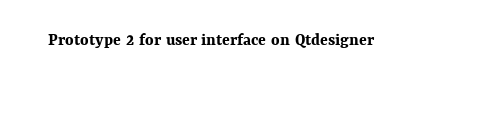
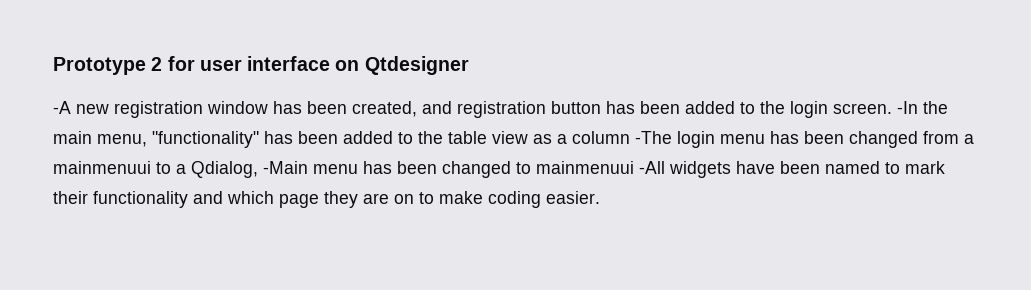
+ -A new registration window has been created, and registration button has been added to the login screen. -In the main menu, "functionality" has been added to the table view as a column -The login menu has been changed from a mainmenuui to a Qdialog, -Main menu has been changed to mainmenuui -All widgets have been named to mark their functionality and which page they are on to make coding easier.

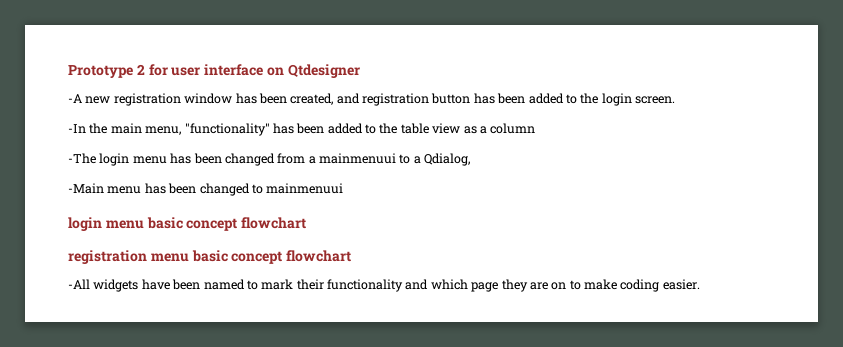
- -A new registration window has been created, and registration button has been added to the login screen. -In the main menu, "functionality" has been added to the table view as a column -The login menu has been changed from a mainmenuui to a Qdialog, -Main menu has been changed to mainmenuui -All widgets have been named to mark their functionality and which page they are on to make coding easier.
+ -A new registration window has been created, and registration button has been added to the login screen.
+ -In the main menu, "functionality" has been added to the table view as a column
+ -The login menu has been changed from a mainmenuui to a Qdialog,
+ -Main menu has been changed to mainmenuui
+ login menu basic concept flowchart
+ registration menu basic concept flowchart
+ -All widgets have been named to mark their functionality and which page they are on to make coding easier.

